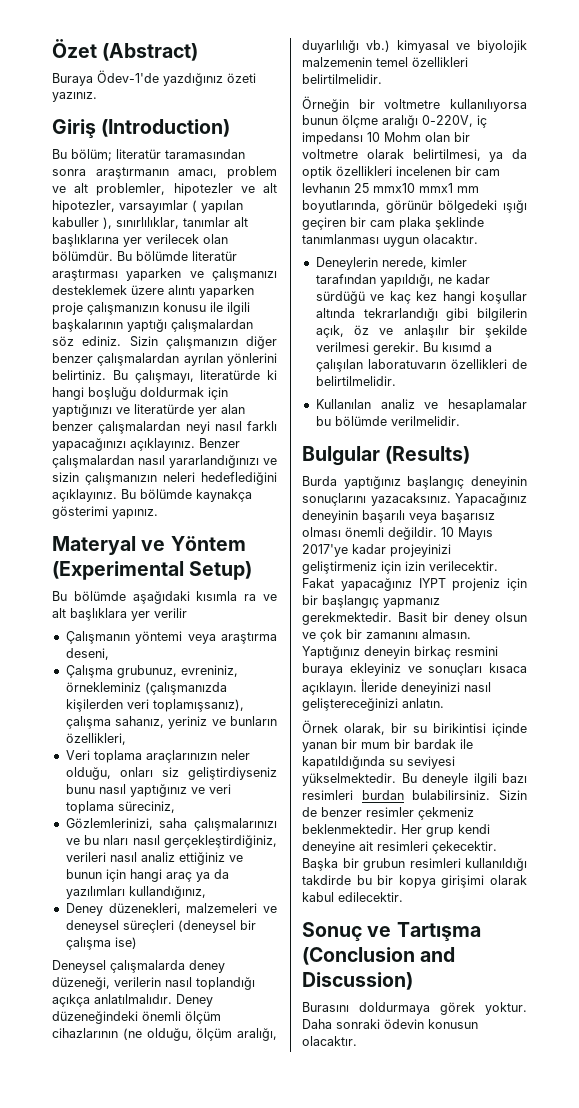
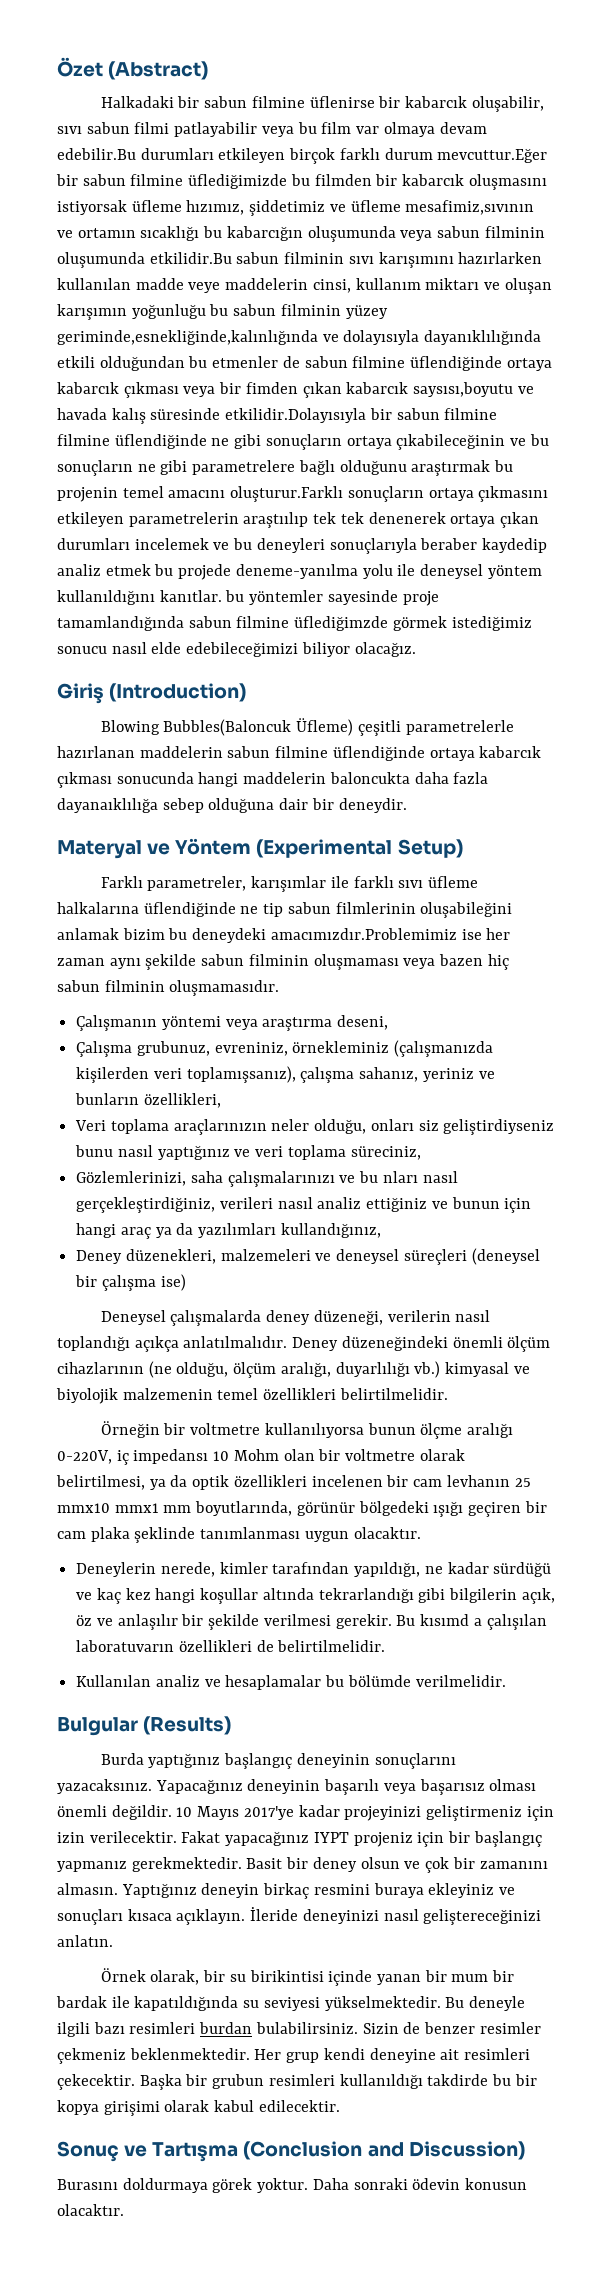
- Buraya Ödev-1'de yazdığınız özeti yazınız.
+ Halkadaki bir sabun filmine üflenirse bir kabarcık oluşabilir, sıvı sabun filmi patlayabilir veya bu film var olmaya devam edebilir.Bu durumları etkileyen birçok farklı durum mevcuttur.Eğer bir sabun filmine üflediğimizde bu filmden bir kabarcık oluşmasını istiyorsak üfleme hızımız, şiddetimiz ve üfleme mesafimiz,sıvının ve ortamın sıcaklığı bu kabarcığın oluşumunda veya sabun filminin oluşumunda etkilidir.Bu sabun filminin sıvı karışımını hazırlarken kullanılan madde veye maddelerin cinsi, kullanım miktarı ve oluşan karışımın yoğunluğu bu sabun filminin yüzey geriminde,esnekliğinde,kalınlığında ve dolayısıyla dayanıklılığında etkili olduğundan bu etmenler de sabun filmine üflendiğinde ortaya kabarcık çıkması veya bir fimden çıkan kabarcık saysısı,boyutu ve havada kalış süresinde etkilidir.Dolayısıyla bir sabun filmine filmine üflendiğinde ne gibi sonuçların ortaya çıkabileceğinin ve bu sonuçların ne gibi parametrelere bağlı olduğunu araştırmak bu projenin temel amacını oluşturur.Farklı sonuçların ortaya çıkmasını etkileyen parametrelerin araştıılıp tek tek denenerek ortaya çıkan durumları incelemek ve bu deneyleri sonuçlarıyla beraber kaydedip analiz etmek bu projede deneme-yanılma yolu ile deneysel yöntem kullanıldığını kanıtlar. bu yöntemler sayesinde proje tamamlandığında sabun filmine üflediğimzde görmek istediğimiz sonucu nasıl elde edebileceğimizi biliyor olacağız.
  Giriş (Introduction)
- Bu bölüm; literatür taramasından sonra araştırmanın amacı, problem ve alt problemler, hipotezler ve alt hipotezler, varsayımlar ( yapılan kabuller ), sınırlılıklar, tanımlar alt başlıklarına yer verilecek olan bölümdür. Bu bölümde literatür araştırması yaparken ve çalışmanızı desteklemek üzere alıntı yaparken proje çalışmanızın konusu ile ilgili başkalarının yaptığı çalışmalardan söz ediniz. Sizin çalışmanızın diğer benzer çalışmalardan ayrılan yönlerini belirtiniz. Bu çalışmayı, literatürde ki hangi boşluğu doldurmak için yaptığınızı ve literatürde yer alan benzer çalışmalardan neyi nasıl farklı yapacağınızı açıklayınız. Benzer çalışmalardan nasıl yararlandığınızı ve sizin çalışmanızın neleri hedeflediğini açıklayınız. Bu bölümde kaynakça gösterimi yapınız.
+ Blowing Bubbles(Baloncuk Üfleme) çeşitli parametrelerle hazırlanan maddelerin sabun filmine üflendiğinde ortaya kabarcık çıkması sonucunda hangi maddelerin baloncukta daha fazla dayanaıklılığa sebep olduğuna dair bir deneydir.
- Bu bölümde aşağıdaki kısımla ra ve alt başlıklara yer verilir
+ Farklı parametreler, karışımlar ile farklı sıvı üfleme halkalarına üflendiğinde ne tip sabun filmlerinin oluşabileğini anlamak bizim bu deneydeki amacımızdır.Problemimiz ise her zaman aynı şekilde sabun filminin oluşmaması veya bazen hiç sabun filminin oluşmamasıdır.

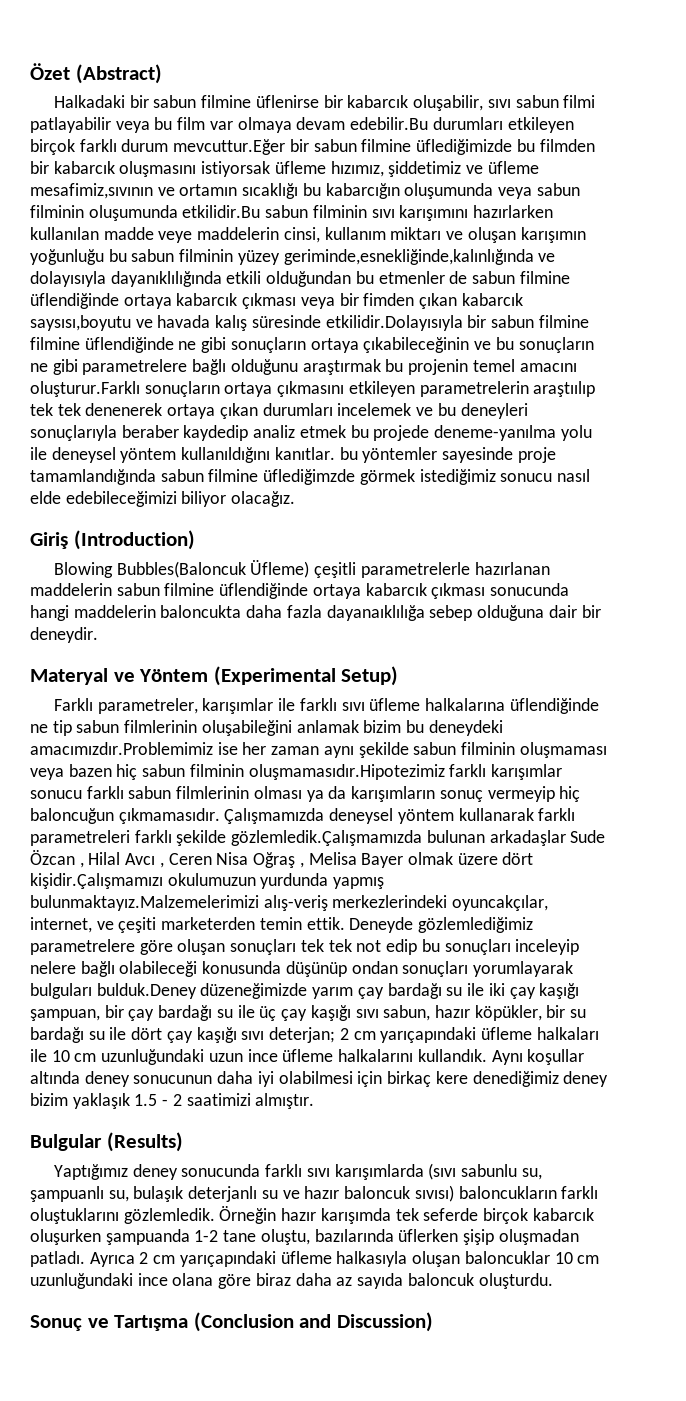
- Farklı parametreler, karışımlar ile farklı sıvı üfleme halkalarına üflendiğinde ne tip sabun filmlerinin oluşabileğini anlamak bizim bu deneydeki amacımızdır.Problemimiz ise her zaman aynı şekilde sabun filminin oluşmaması veya bazen hiç sabun filminin oluşmamasıdır.
- Çalışmanın yöntemi veya araştırma deseni,
- Çalışma grubunuz, evreniniz, örnekleminiz (çalışmanızda kişilerden veri toplamışsanız), çalışma sahanız, yeriniz ve bunların özellikleri,
- Veri toplama araçlarınızın neler olduğu, onları siz geliştirdiyseniz bunu nasıl yaptığınız ve veri toplama süreciniz,
- Gözlemlerinizi, saha çalışmalarınızı ve bu nları nasıl gerçekleştirdiğiniz, verileri nasıl analiz ettiğiniz ve bunun için hangi araç ya da yazılımları kullandığınız,
- Deney düzenekleri, malzemeleri ve deneysel süreçleri (deneysel bir çalışma ise)
- Deneysel çalışmalarda deney düzeneği, verilerin nasıl toplandığı açıkça anlatılmalıdır. Deney düzeneğindeki önemli ölçüm cihazlarının (ne olduğu, ölçüm aralığı, duyarlılığı vb.) kimyasal ve biyolojik malzemenin temel özellikleri belirtilmelidir.
- Örneğin bir voltmetre kullanılıyorsa bunun ölçme aralığı 0-220V, iç impedansı 10 Mohm olan bir voltmetre olarak belirtilmesi, ya da optik özellikleri incelenen bir cam levhanın 25 mmx10 mmx1 mm boyutlarında, görünür bölgedeki ışığı geçiren bir cam plaka şeklinde tanımlanması uygun olacaktır.
- Deneylerin nerede, kimler tarafından yapıldığı, ne kadar sürdüğü ve kaç kez hangi koşullar altında tekrarlandığı gibi bilgilerin açık, öz ve anlaşılır bir şekilde verilmesi gerekir. Bu kısımd a çalışılan laboratuvarın özellikleri de belirtilmelidir.
- Kullanılan analiz ve hesaplamalar bu bölümde verilmelidir.
+ Farklı parametreler, karışımlar ile farklı sıvı üfleme halkalarına üflendiğinde ne tip sabun filmlerinin oluşabileğini anlamak bizim bu deneydeki amacımızdır.Problemimiz ise her zaman aynı şekilde sabun filminin oluşmaması veya bazen hiç sabun filminin oluşmamasıdır.Hipotezimiz farklı karışımlar sonucu farklı sabun filmlerinin olması ya da karışımların sonuç vermeyip hiç baloncuğun çıkmamasıdır. Çalışmamızda deneysel yöntem kullanarak farklı parametreleri farklı şekilde gözlemledik.Çalışmamızda bulunan arkadaşlar Sude Özcan , Hilal Avcı , Ceren Nisa Oğraş , Melisa Bayer olmak üzere dört kişidir.Çalışmamızı okulumuzun yurdunda yapmış bulunmaktayız.Malzemelerimizi alış-veriş merkezlerindeki oyuncakçılar, internet, ve çeşiti marketerden temin ettik. Deneyde gözlemlediğimiz parametrelere göre oluşan sonuçları tek tek not edip bu sonuçları inceleyip nelere bağlı olabileceği konusunda düşünüp ondan sonuçları yorumlayarak bulguları bulduk.Deney düzeneğimizde yarım çay bardağı su ile iki çay kaşığı şampuan, bir çay bardağı su ile üç çay kaşığı sıvı sabun, hazır köpükler, bir su bardağı su ile dört çay kaşığı sıvı deterjan; 2 cm yarıçapındaki üfleme halkaları ile 10 cm uzunluğundaki uzun ince üfleme halkalarını kullandık. Aynı koşullar altında deney sonucunun daha iyi olabilmesi için birkaç kere denediğimiz deney bizim yaklaşık 1.5 - 2 saatimizi almıştır.
  Bulgular (Results)
- Burda yaptığınız başlangıç deneyinin sonuçlarını yazacaksınız. Yapacağınız deneyinin başarılı veya başarısız olması önemli değildir. 10 Mayıs 2017'ye kadar projeyinizi geliştirmeniz için izin verilecektir. Fakat yapacağınız IYPT projeniz için bir başlangıç yapmanız gerekmektedir. Basit bir deney olsun ve çok bir zamanını almasın. Yaptığınız deneyin birkaç resmini buraya ekleyiniz ve sonuçları kısaca açıklayın. İleride deneyinizi nasıl geliştereceğinizi anlatın.
- Örnek olarak, bir su birikintisi içinde yanan bir mum bir bardak ile kapatıldığında su seviyesi yükselmektedir. Bu deneyle ilgili bazı resimleri burdan bulabilirsiniz. Sizin de benzer resimler çekmeniz beklenmektedir. Her grup kendi deneyine ait resimleri çekecektir. Başka bir grubun resimleri kullanıldığı takdirde bu bir kopya girişimi olarak kabul edilecektir.
+ Yaptığımız deney sonucunda farklı sıvı karışımlarda (sıvı sabunlu su, şampuanlı su, bulaşık deterjanlı su ve hazır baloncuk sıvısı) baloncukların farklı oluştuklarını gözlemledik. Örneğin hazır karışımda tek seferde birçok kabarcık oluşurken şampuanda 1-2 tane oluştu, bazılarında üflerken şişip oluşmadan patladı. Ayrıca 2 cm yarıçapındaki üfleme halkasıyla oluşan baloncuklar 10 cm uzunluğundaki ince olana göre biraz daha az sayıda baloncuk oluşturdu.
- Burasını doldurmaya görek yoktur. Daha sonraki ödevin konusun olacaktır.

